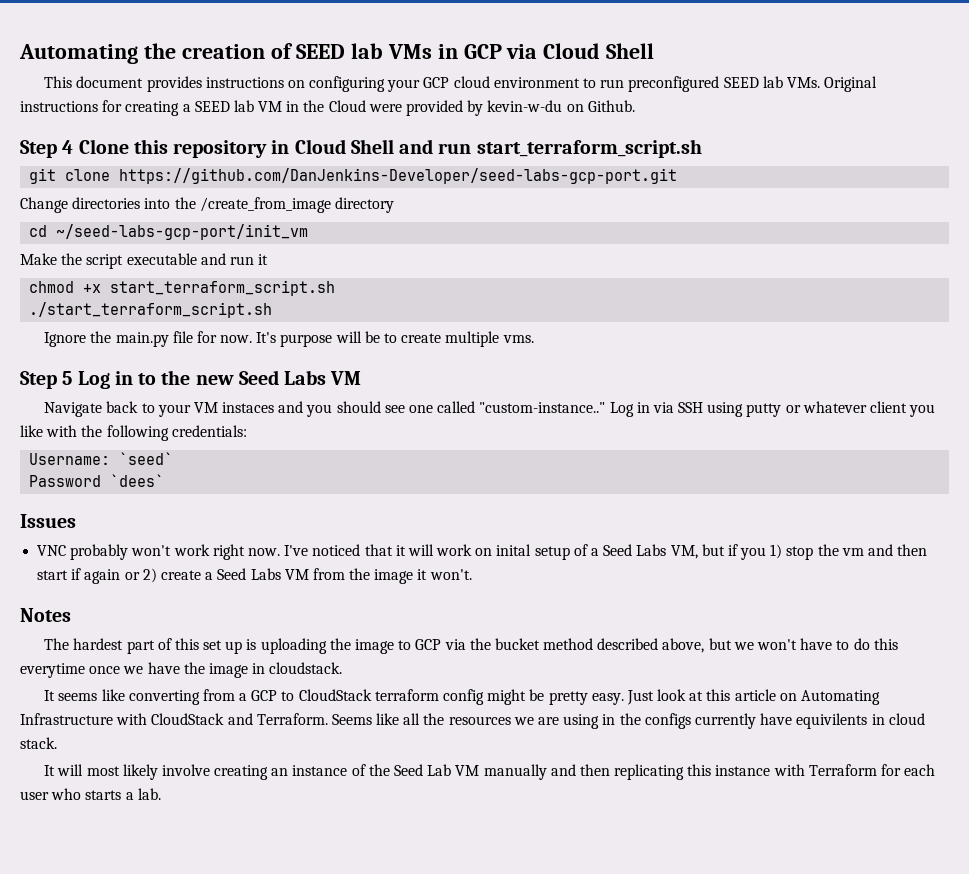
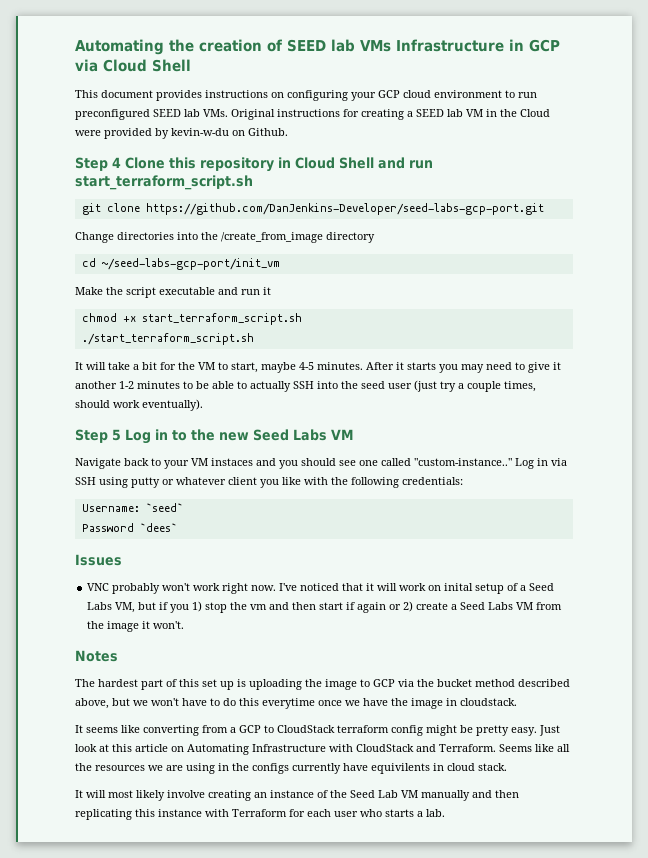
- Automating the creation of SEED lab VMs in GCP via Cloud Shell
+ Automating the creation of SEED lab VMs Infrastructure in GCP via Cloud Shell
- Ignore the main.py file for now. It's purpose will be to create multiple vms.
+ It will take a bit for the VM to start, maybe 4-5 minutes. After it starts you may need to give it another 1-2 minutes to be able to actually SSH into the seed user (just try a couple times, should work eventually).

